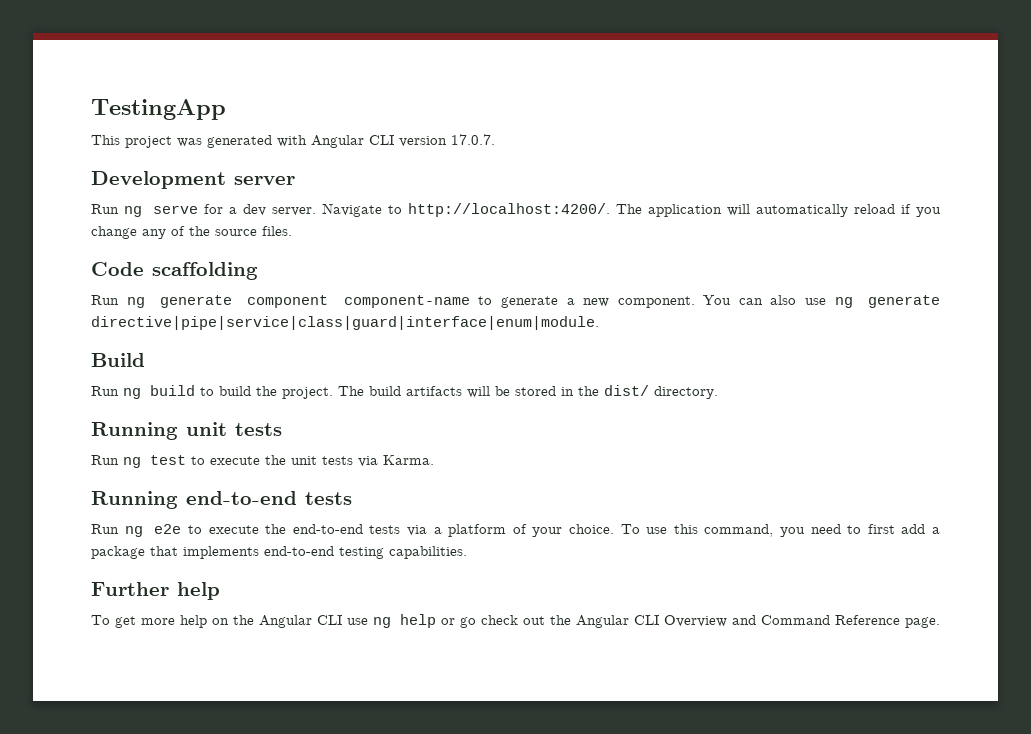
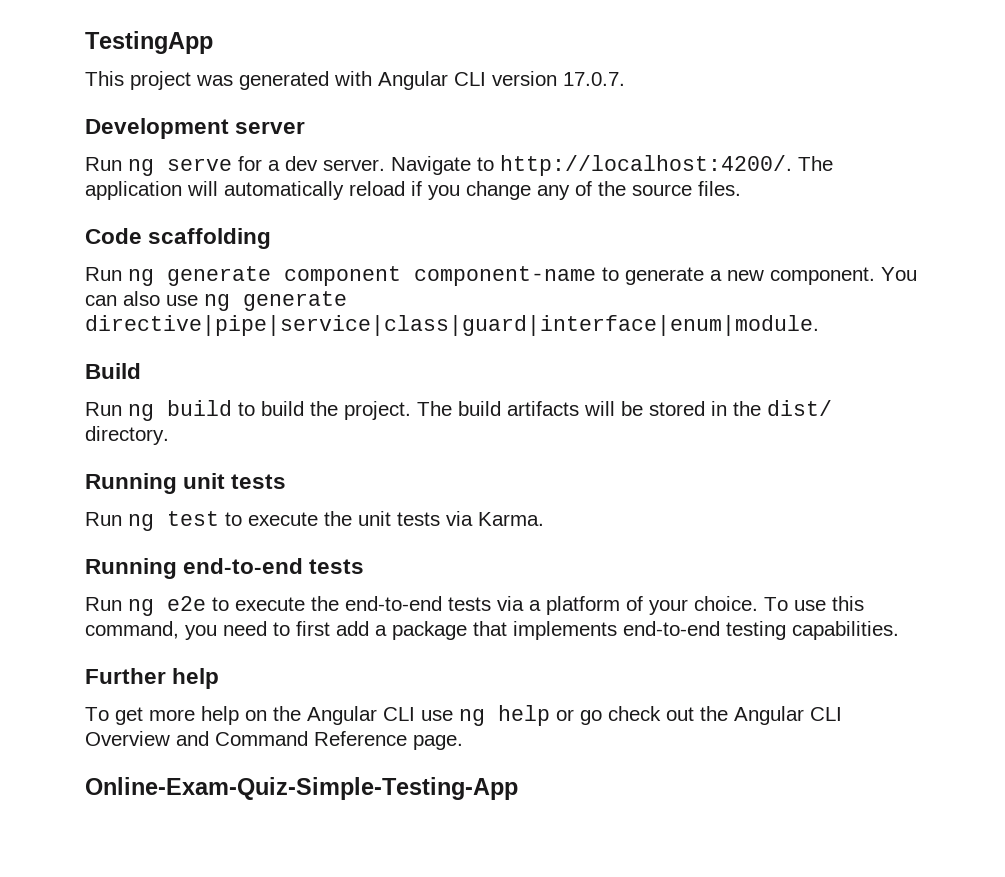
+ Online-Exam-Quiz-Simple-Testing-App

